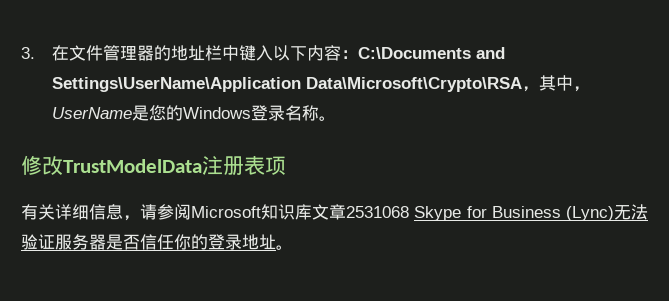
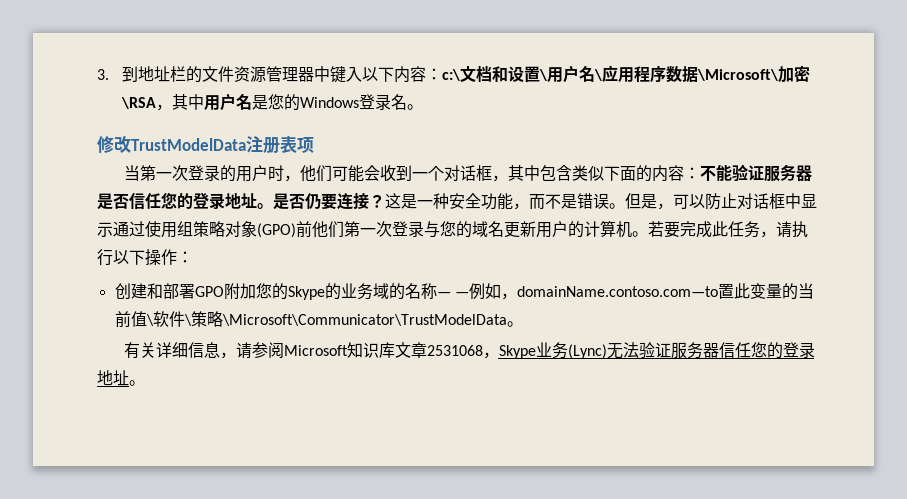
- 3.在文件管理器的地址栏中键入以下内容：C:\Documents and Settings\UserName\Application Data\Microsoft\Crypto\RSA，其中，UserName是您的Windows登录名称。
+ 3.到地址栏的文件资源管理器中键入以下内容：c:\文档和设置\用户名\应用程序数据\Microsoft\加密\RSA，其中用户名是您的Windows登录名。
+ 当第一次登录的用户时，他们可能会收到一个对话框，其中包含类似下面的内容：不能验证服务器是否信任您的登录地址。是否仍要连接？这是一种安全功能，而不是错误。但是，可以防止对话框中显示通过使用组策略对象(GPO)前他们第一次登录与您的域名更新用户的计算机。若要完成此任务，请执行以下操作：
+ 创建和部署GPO附加您的Skype的业务域的名称— —例如，domainName.contoso.com—to置此变量的当前值\软件\策略\Microsoft\Communicator\TrustModelData。
- 有关详细信息，请参阅Microsoft知识库文章2531068 Skype for Business (Lync)无法验证服务器是否信任你的登录地址。
+ 有关详细信息，请参阅Microsoft知识库文章2531068，Skype业务(Lync)无法验证服务器信任您的登录地址。

